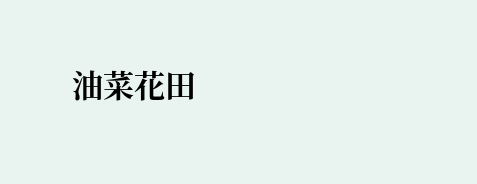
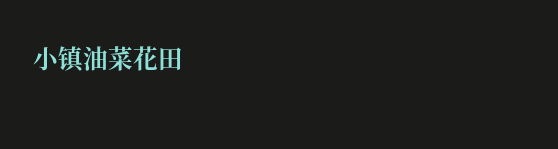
- 油菜花田
+ 小镇油菜花田

